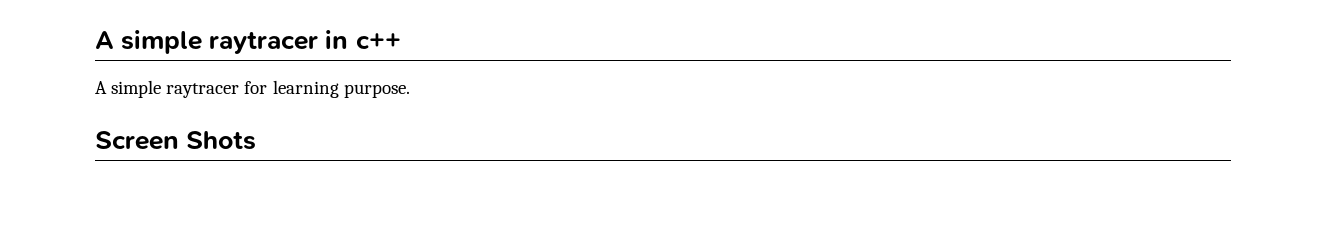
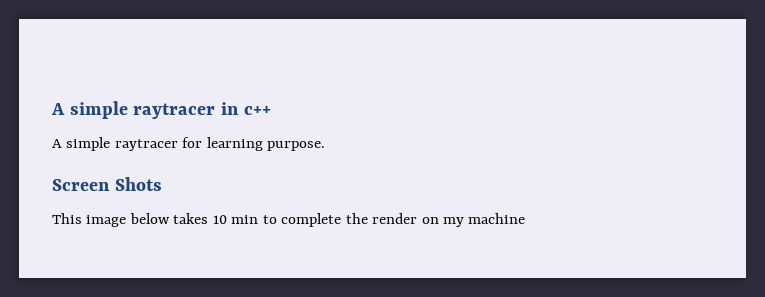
+ This image below takes 10 min to complete the render on my machine

